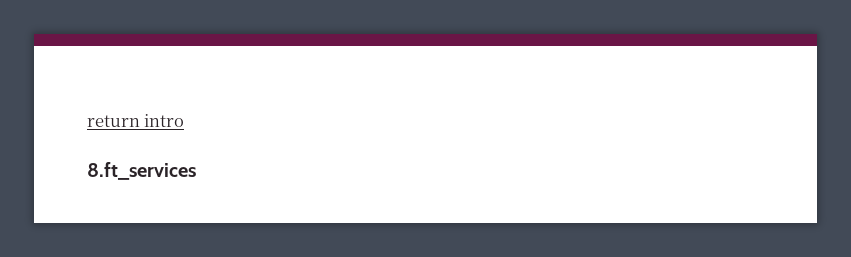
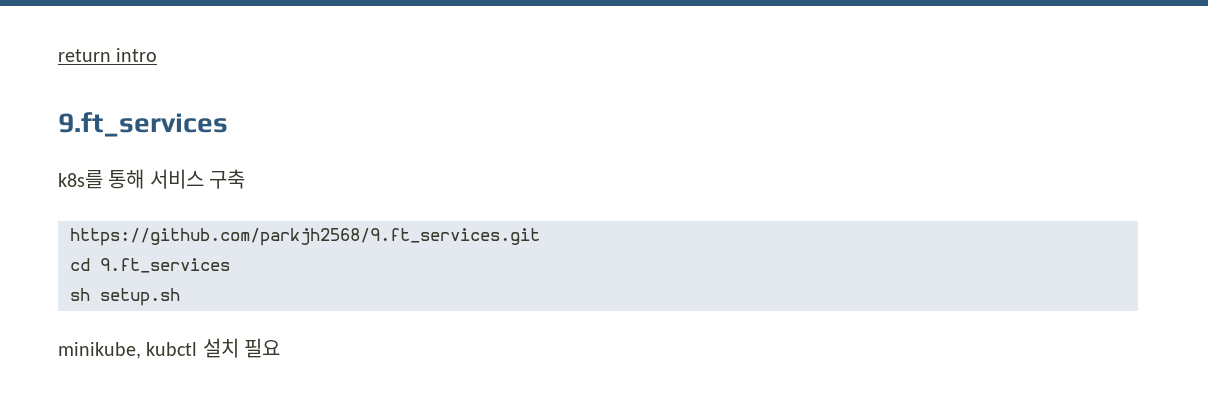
  return intro
- 8.ft_services
+ 9.ft_services
+ k8s를 통해 서비스 구축
+ https://github.com/parkjh2568/9.ft_services.git
+ cd 9.ft_services
+ sh setup.sh
+ minikube, kubctl 설치 필요

